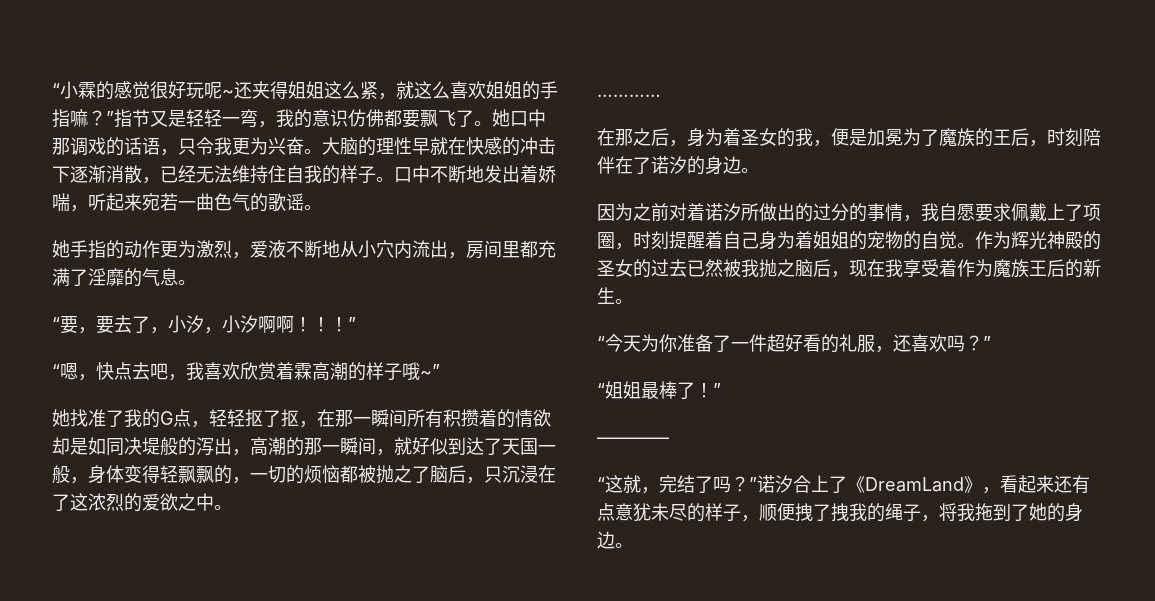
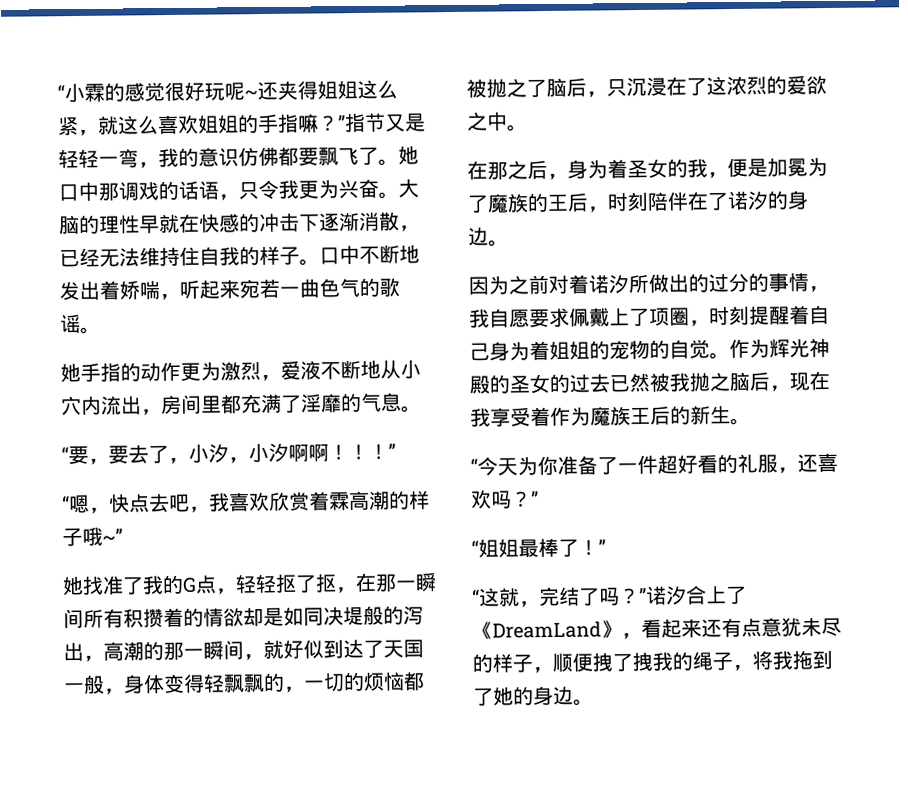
- …………
- ————

